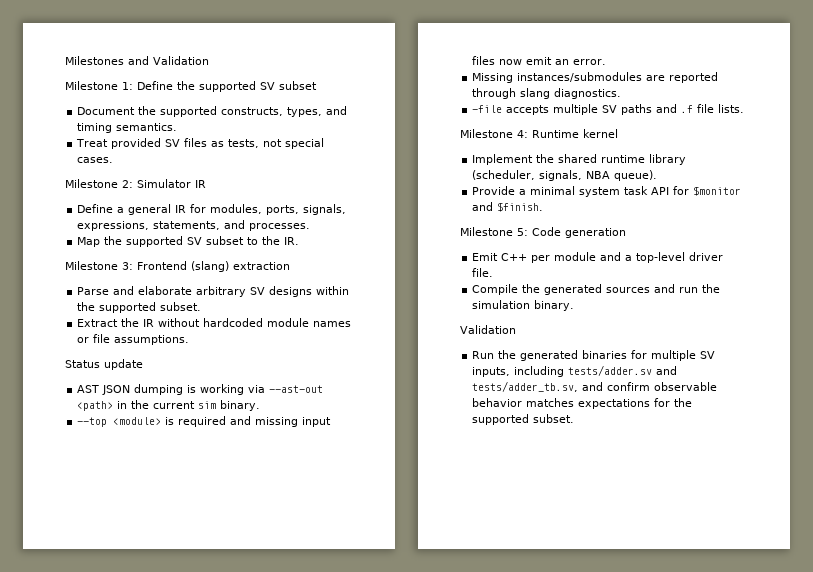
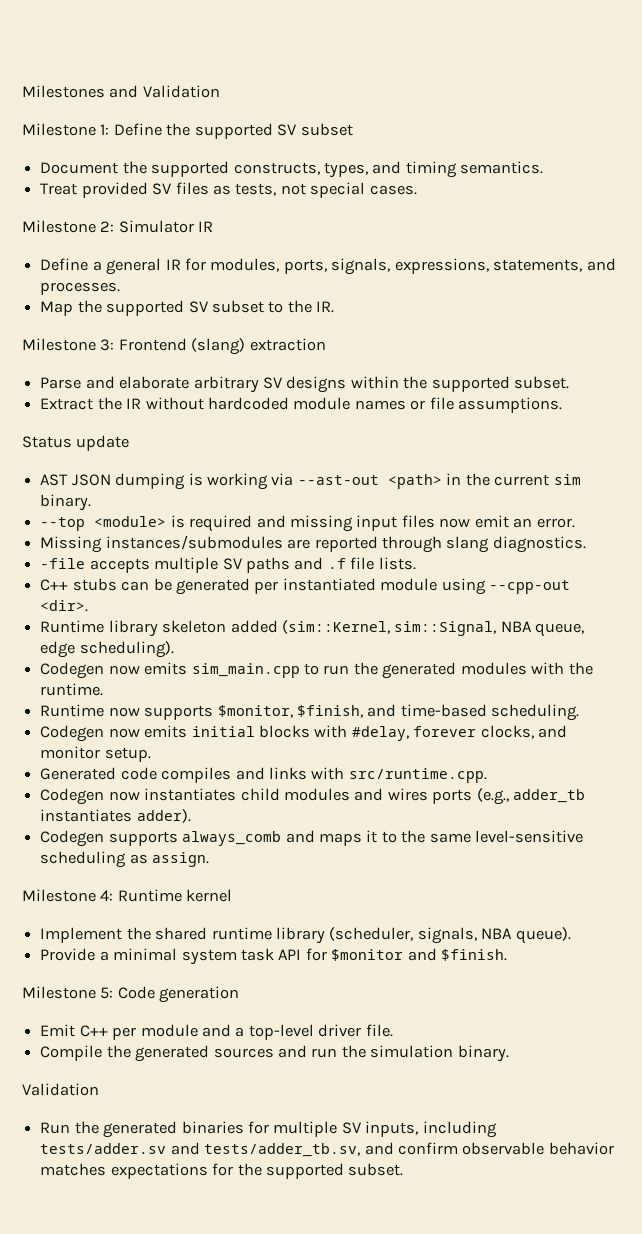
+ C++ stubs can be generated per instantiated module using --cpp-out <dir>.
+ Runtime library skeleton added (sim::Kernel, sim::Signal, NBA queue, edge scheduling).
+ Codegen now emits sim_main.cpp to run the generated modules with the runtime.
+ Runtime now supports $monitor, $finish, and time-based scheduling.
+ Codegen now emits initial blocks with #delay, forever clocks, and monitor setup.
+ Generated code compiles and links with src/runtime.cpp.
+ Codegen now instantiates child modules and wires ports (e.g., adder_tb instantiates adder).
+ Codegen supports always_comb and maps it to the same level-sensitive scheduling as assign.

